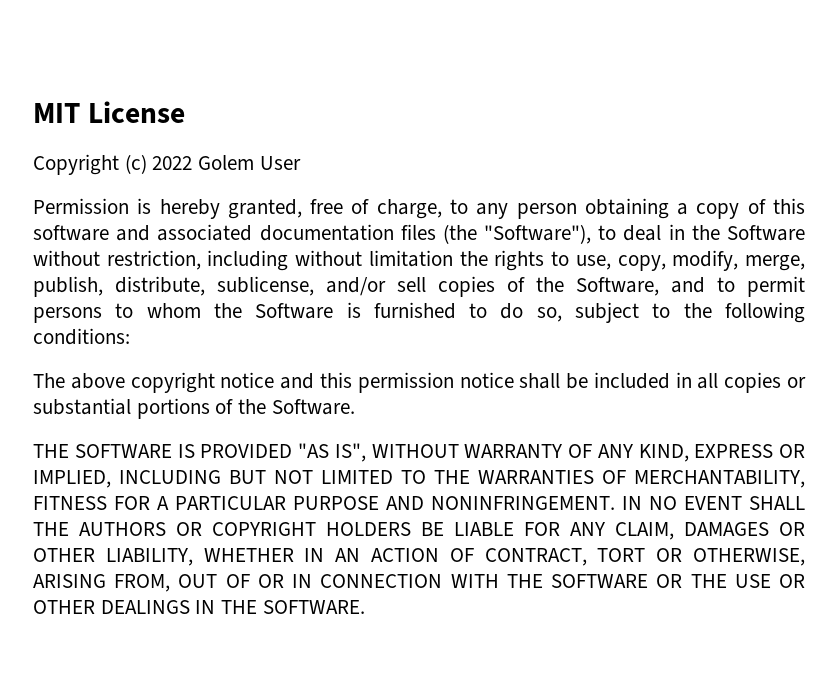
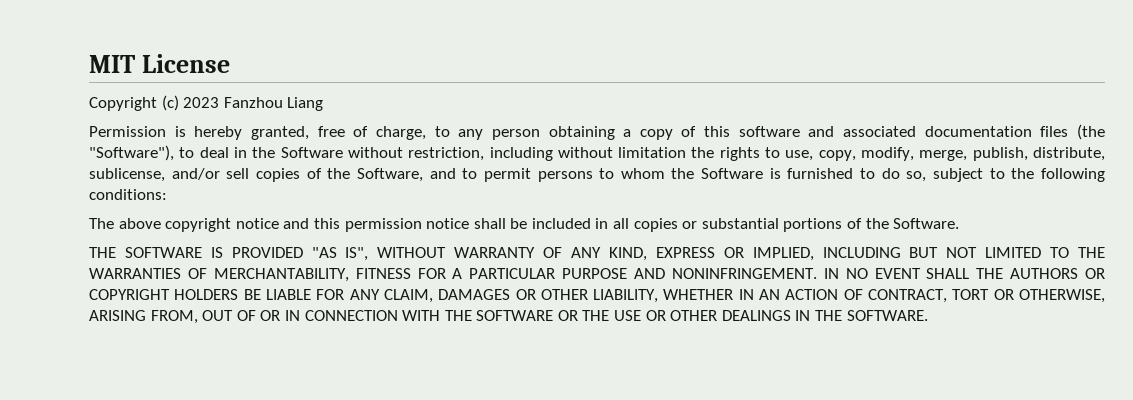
- Copyright (c) 2022 Golem User
+ Copyright (c) 2023 Fanzhou Liang

